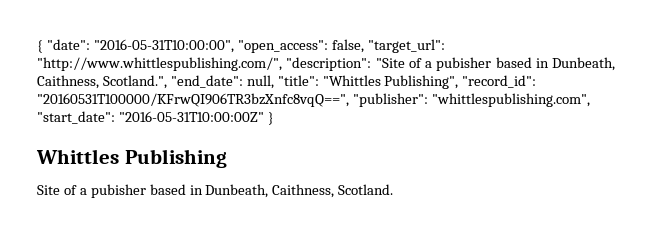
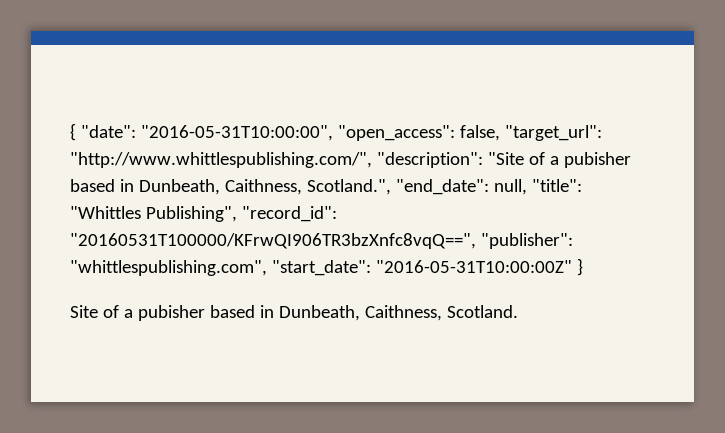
- Whittles Publishing

